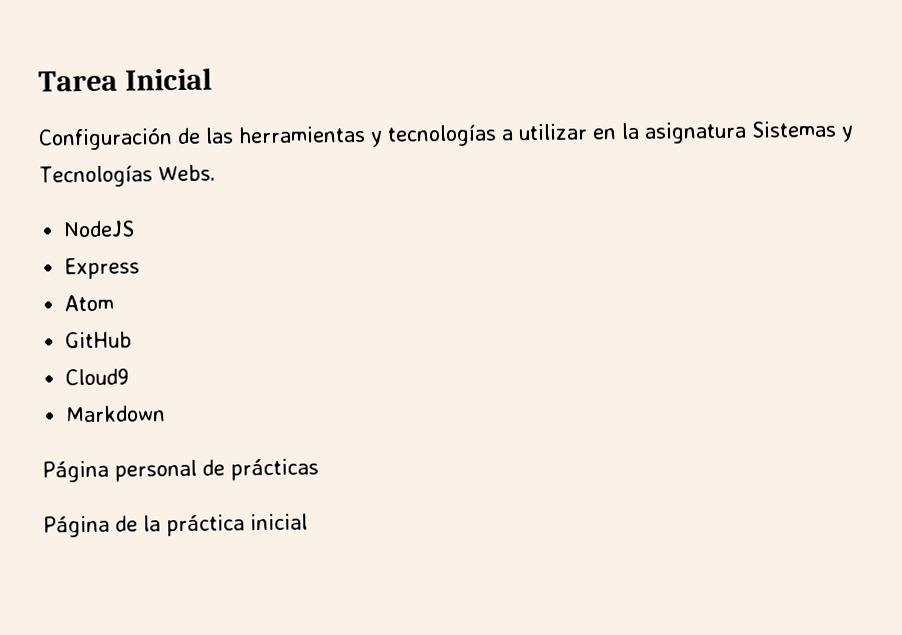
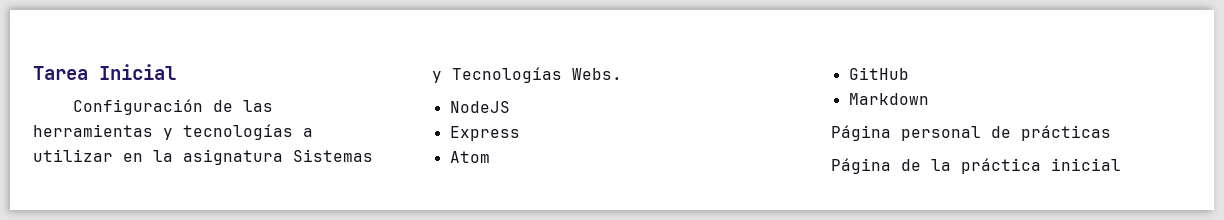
- Cloud9

